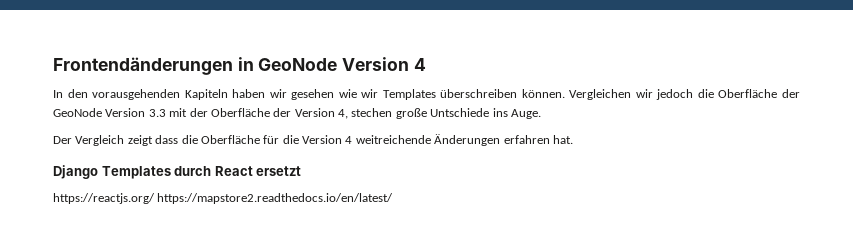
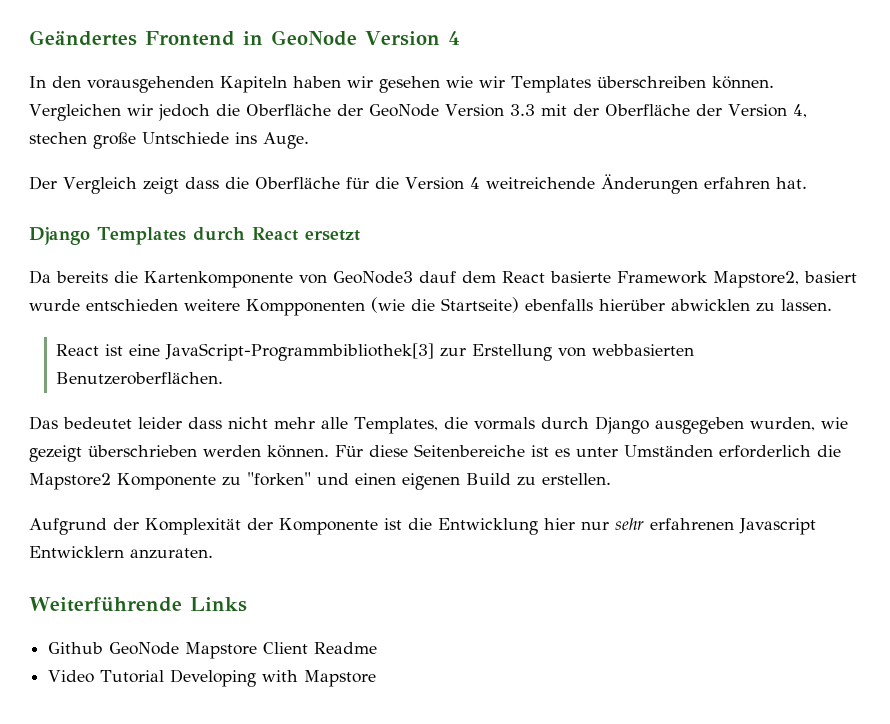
- Frontendänderungen in GeoNode Version 4
+ Geändertes Frontend in GeoNode Version 4
- https://reactjs.org/ https://mapstore2.readthedocs.io/en/latest/
+ Da bereits die Kartenkomponente von GeoNode3 dauf dem React basierte Framework Mapstore2, basiert wurde entschieden weitere Kompponenten (wie die Startseite) ebenfalls hierüber abwicklen zu lassen.
+ React ist eine JavaScript-Programmbibliothek[3] zur Erstellung von webbasierten Benutzeroberflächen.
+ Das bedeutet leider dass nicht mehr alle Templates, die vormals durch Django ausgegeben wurden, wie gezeigt überschrieben werden können. Für diese Seitenbereiche ist es unter Umständen erforderlich die Mapstore2 Komponente zu "forken" und einen eigenen Build zu erstellen.
+ Aufgrund der Komplexität der Komponente ist die Entwicklung hier nur sehr erfahrenen Javascript Entwicklern anzuraten.
+ Weiterführende Links
+ Github GeoNode Mapstore Client Readme
+ Video Tutorial Developing with Mapstore

